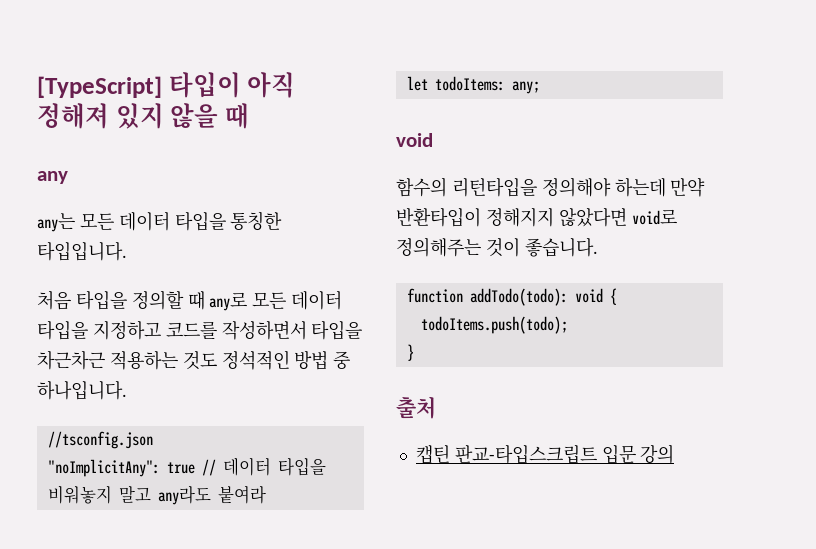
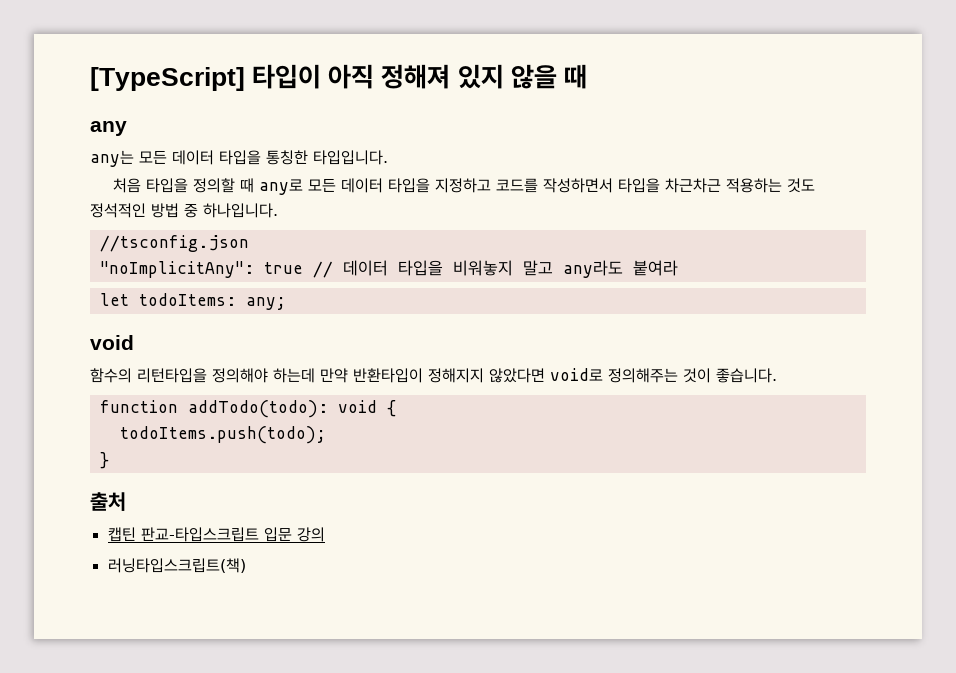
+ 러닝타입스크립트(책)

